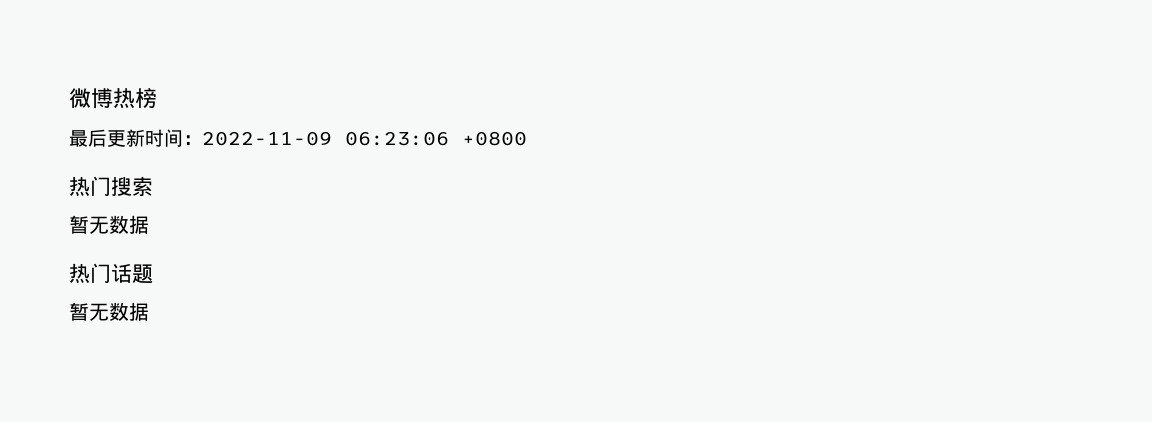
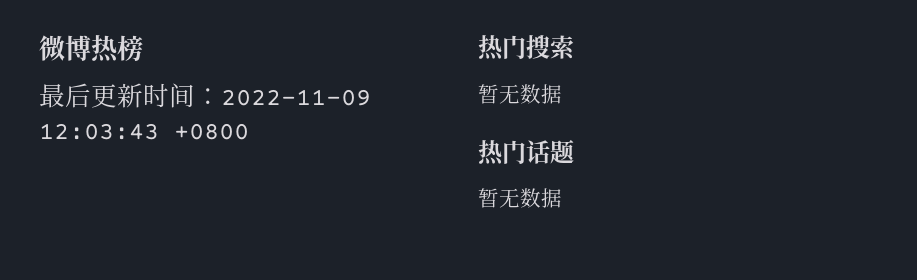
- 最后更新时间：2022-11-09 06:23:06 +0800
+ 最后更新时间：2022-11-09 12:03:43 +0800

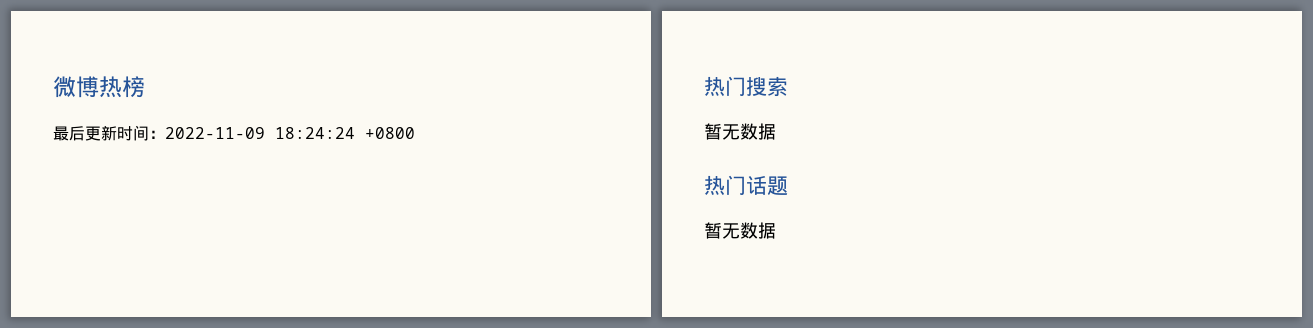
- 最后更新时间：2022-11-09 12:03:43 +0800
+ 最后更新时间：2022-11-09 18:24:24 +0800

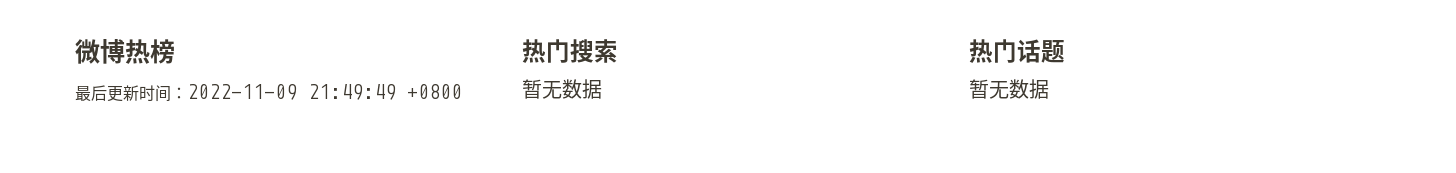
- 最后更新时间：2022-11-09 18:24:24 +0800
+ 最后更新时间：2022-11-09 21:49:49 +0800

